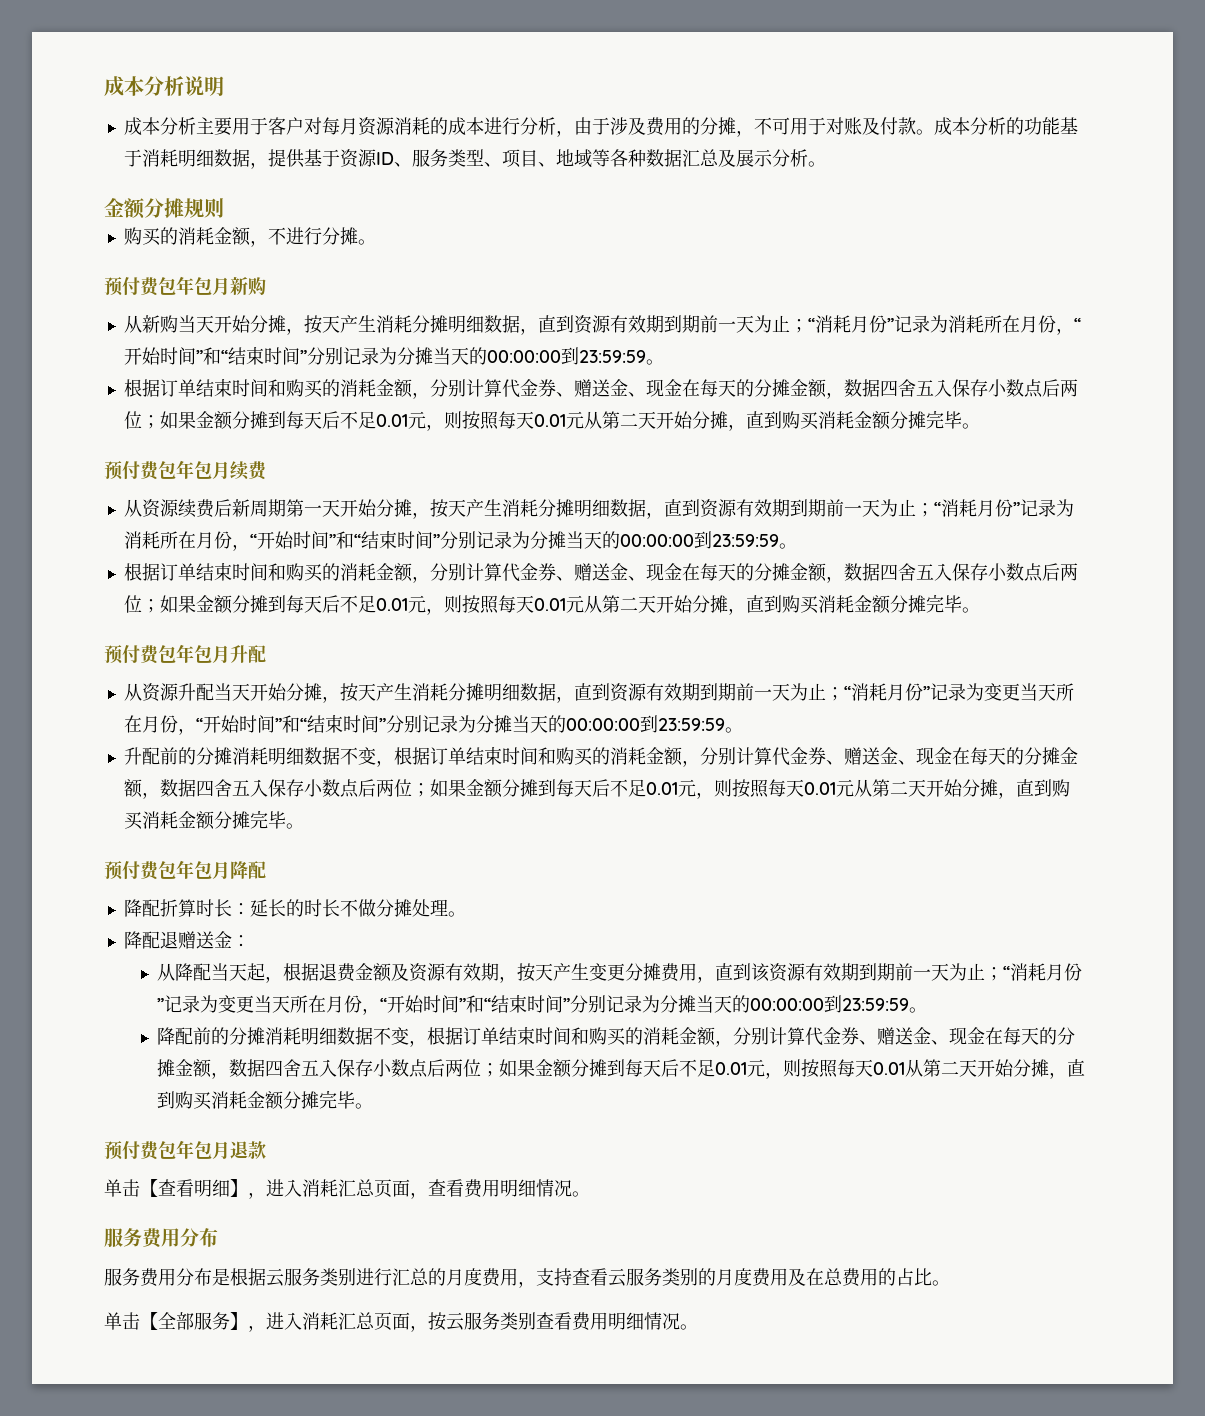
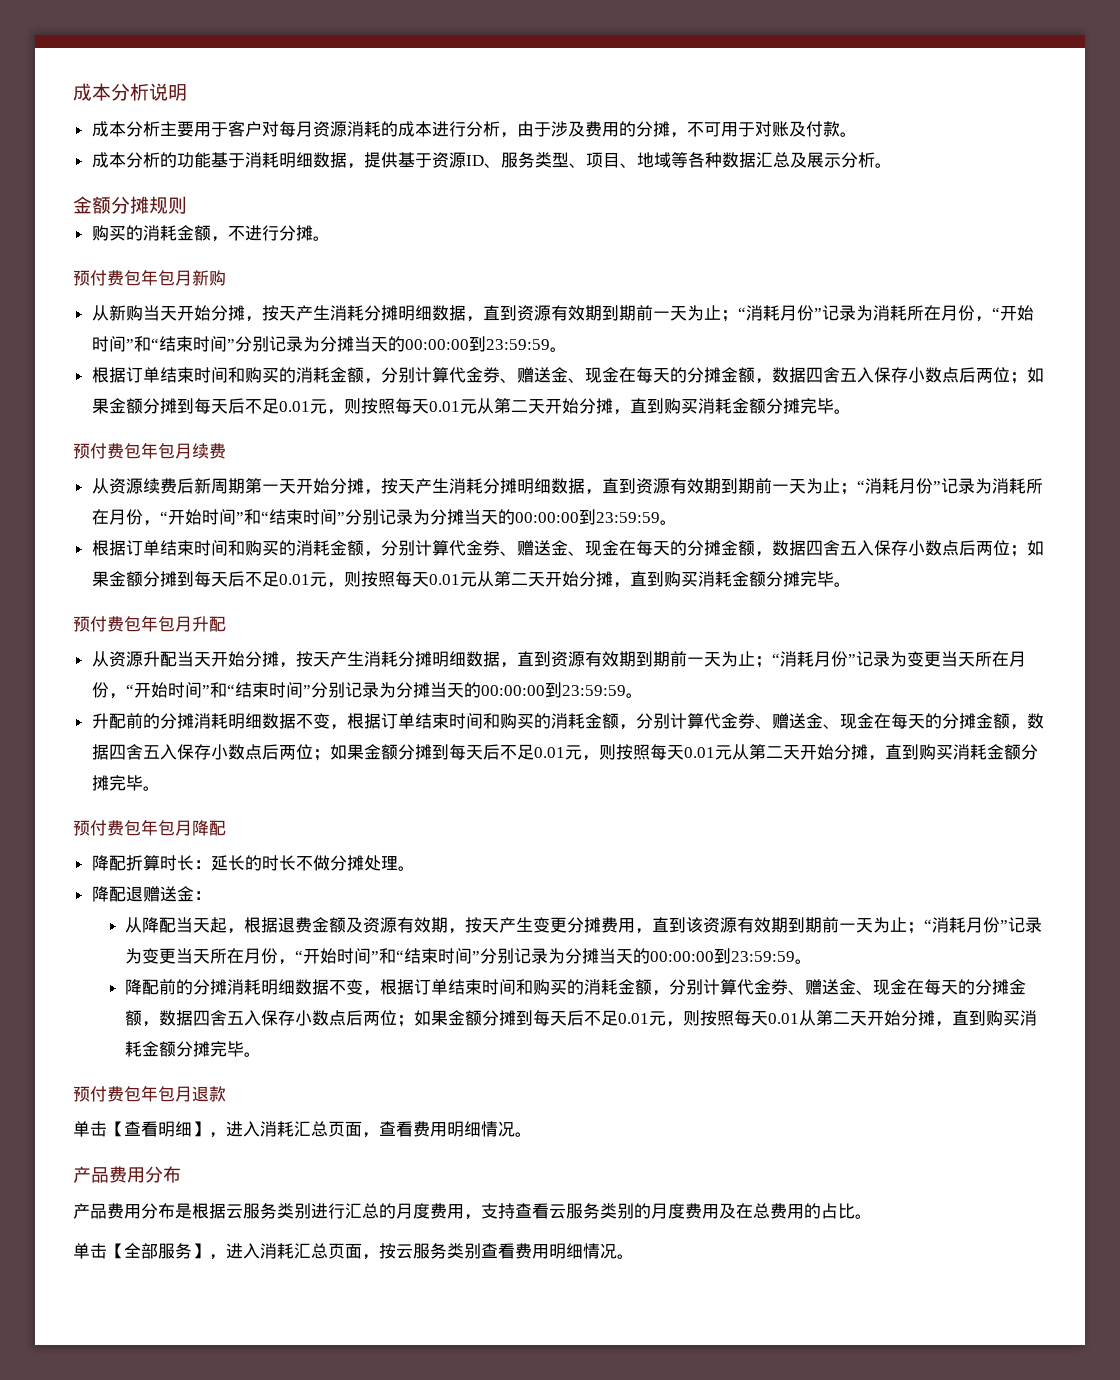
- 成本分析主要用于客户对每月资源消耗的成本进行分析，由于涉及费用的分摊，不可用于对账及付款。成本分析的功能基于消耗明细数据，提供基于资源ID、服务类型、项目、地域等各种数据汇总及展示分析。
+ 成本分析主要用于客户对每月资源消耗的成本进行分析，由于涉及费用的分摊，不可用于对账及付款。
+ 成本分析的功能基于消耗明细数据，提供基于资源ID、服务类型、项目、地域等各种数据汇总及展示分析。
  单击【查看明细】，进入消耗汇总页面，查看费用明细情况。
- 服务费用分布
+ 产品费用分布
- 服务费用分布是根据云服务类别进行汇总的月度费用，支持查看云服务类别的月度费用及在总费用的占比。
+ 产品费用分布是根据云服务类别进行汇总的月度费用，支持查看云服务类别的月度费用及在总费用的占比。

